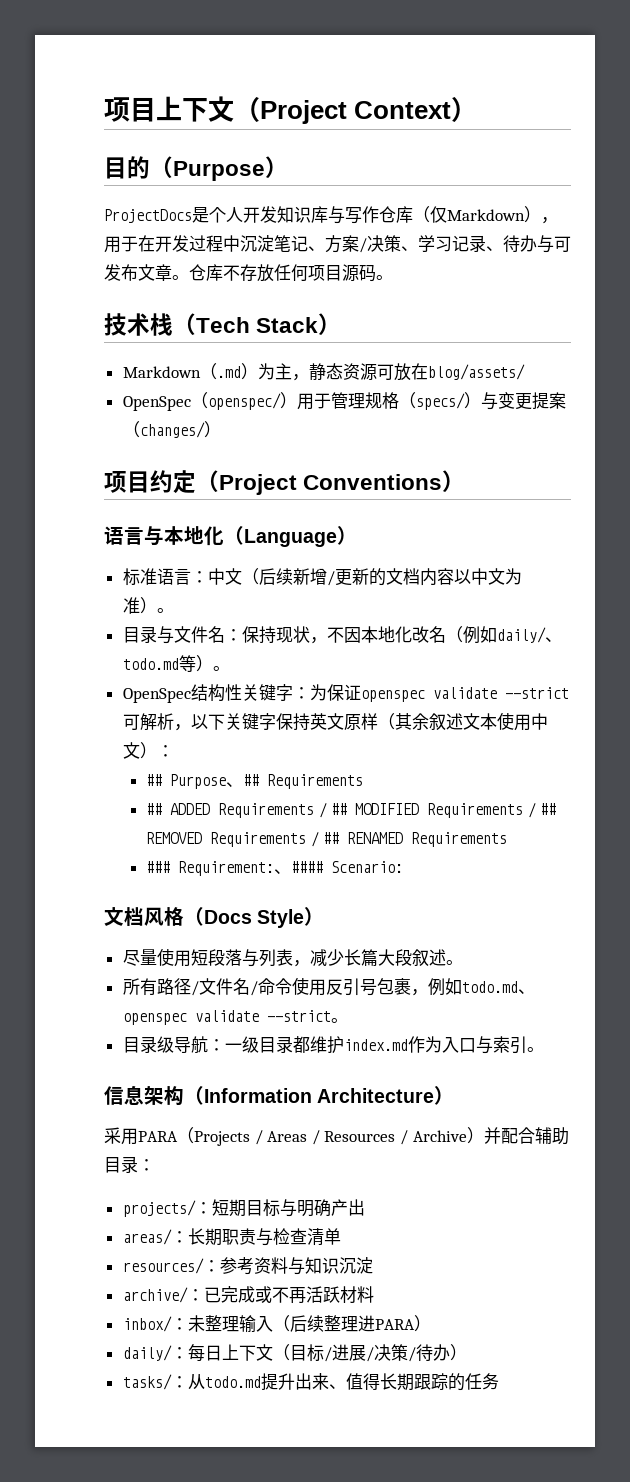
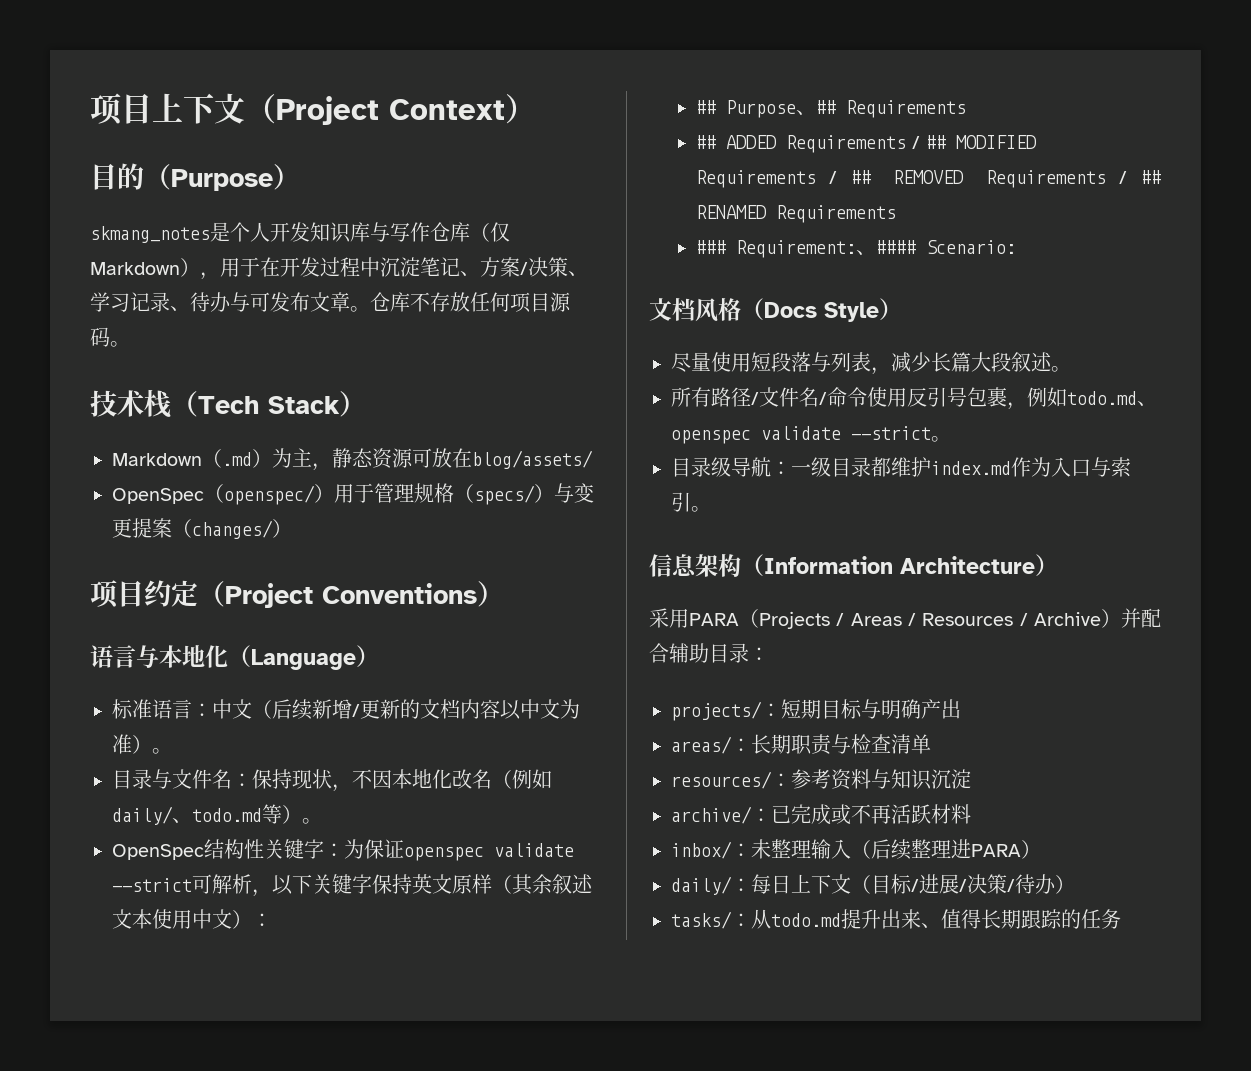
- ProjectDocs是个人开发知识库与写作仓库（仅Markdown），用于在开发过程中沉淀笔记、方案/决策、学习记录、待办与可发布文章。
+ skmang_notes是个人开发知识库与写作仓库（仅Markdown），用于在开发过程中沉淀笔记、方案/决策、学习记录、待办与可发布文章。

